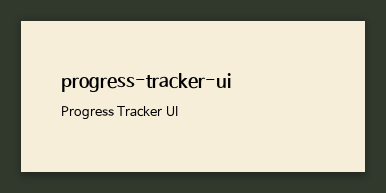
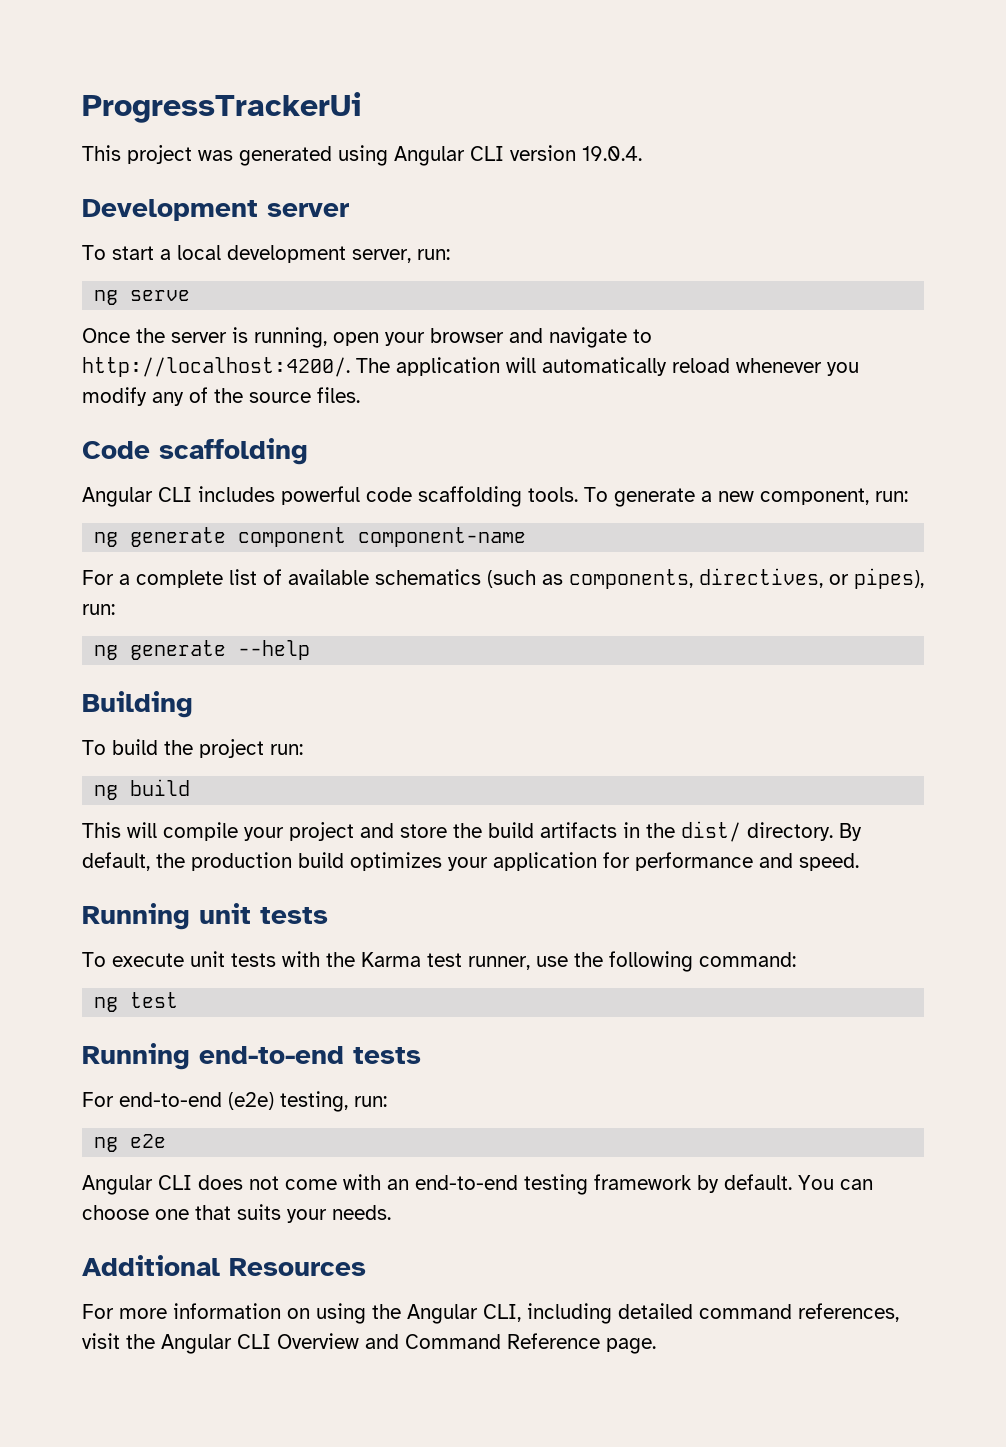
- progress-tracker-ui
- Progress Tracker UI
+ ProgressTrackerUi
+ This project was generated using Angular CLI version 19.0.4.
+ Development server
+ To start a local development server, run:
+ ng serve
+ Once the server is running, open your browser and navigate to http://localhost:4200/. The application will automatically reload whenever you modify any of the source files.
+ Code scaffolding
+ Angular CLI includes powerful code scaffolding tools. To generate a new component, run:
+ ng generate component component-name
+ For a complete list of available schematics (such as components, directives, or pipes), run:
+ ng generate --help
+ Building
+ To build the project run:
+ ng build
+ This will compile your project and store the build artifacts in the dist/ directory. By default, the production build optimizes your application for performance and speed.
+ Running unit tests
+ To execute unit tests with the Karma test runner, use the following command:
+ ng test
+ Running end-to-end tests
+ For end-to-end (e2e) testing, run:
+ ng e2e
+ Angular CLI does not come with an end-to-end testing framework by default. You can choose one that suits your needs.
+ Additional Resources
+ For more information on using the Angular CLI, including detailed command references, visit the Angular CLI Overview and Command Reference page.

